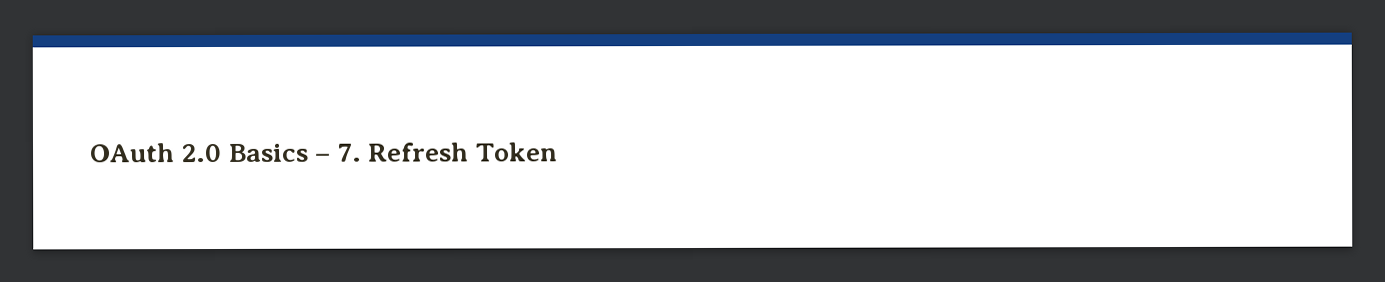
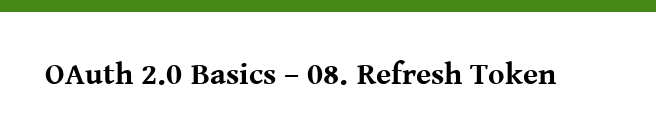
- OAuth 2.0 Basics – 7. Refresh Token
+ OAuth 2.0 Basics – 08. Refresh Token

